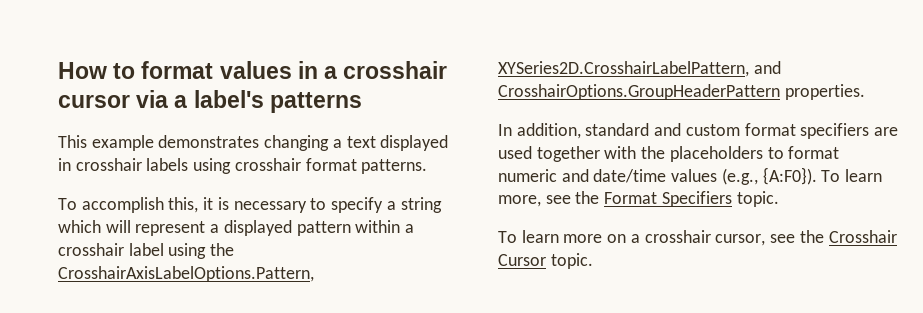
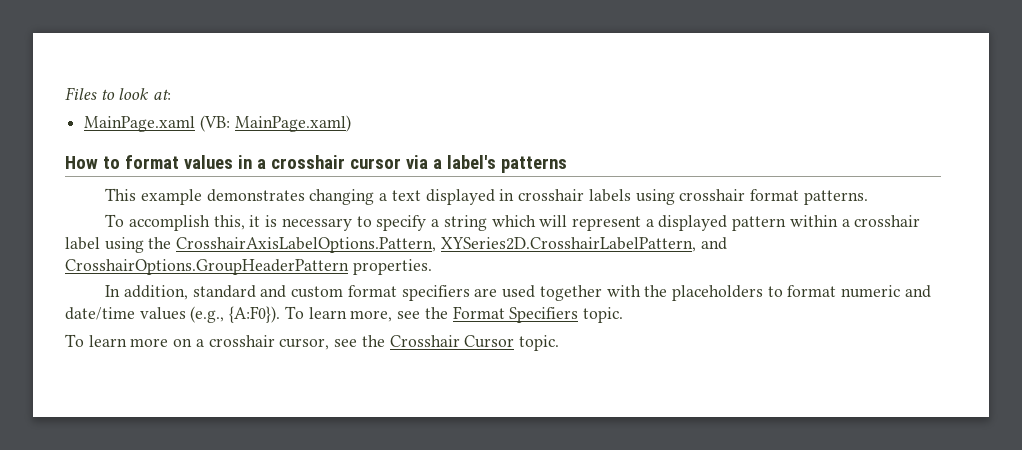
+ Files to look at:
+ MainPage.xaml (VB: MainPage.xaml)

